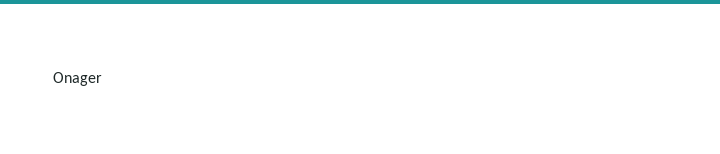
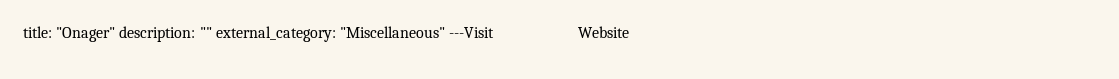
- Onager
+ title: "Onager" description: "" external_category: "Miscellaneous" ---Visit Website

